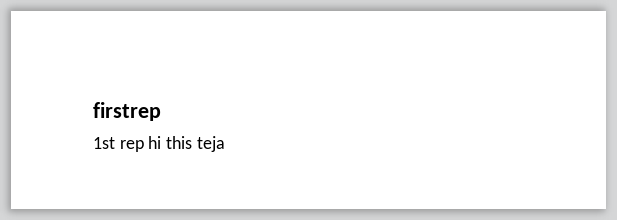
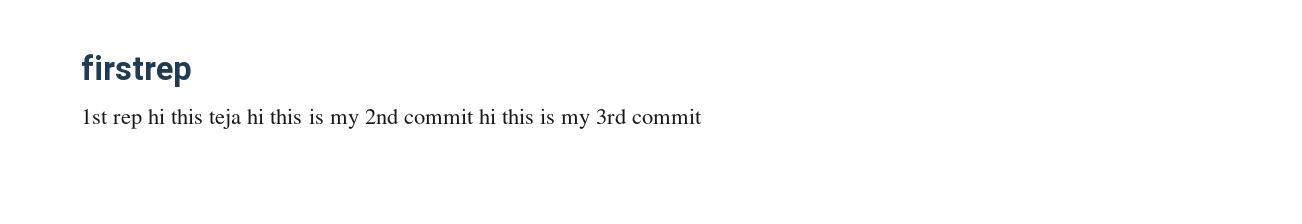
- 1st rep hi this teja
+ 1st rep hi this teja hi this is my 2nd commit hi this is my 3rd commit

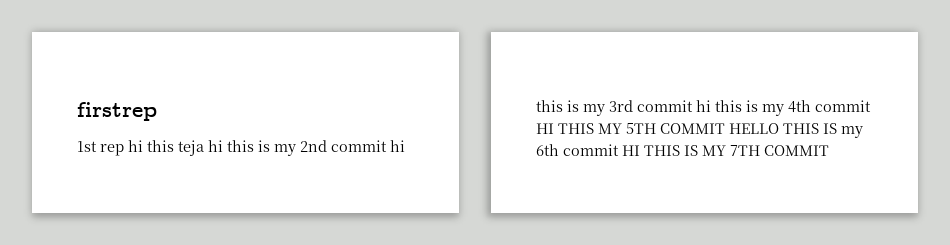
- 1st rep hi this teja hi this is my 2nd commit hi this is my 3rd commit
+ 1st rep hi this teja hi this is my 2nd commit hi this is my 3rd commit hi this is my 4th commit HI THIS MY 5TH COMMIT HELLO THIS IS my 6th commit HI THIS IS MY 7TH COMMIT

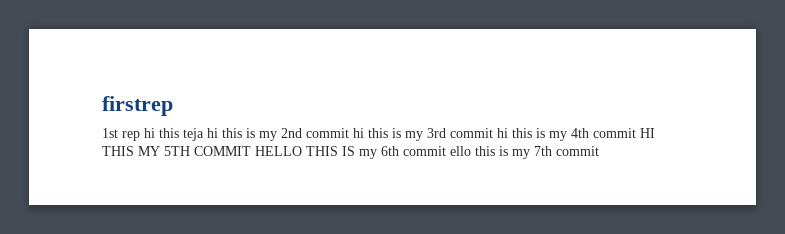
- 1st rep hi this teja hi this is my 2nd commit hi this is my 3rd commit hi this is my 4th commit HI THIS MY 5TH COMMIT HELLO THIS IS my 6th commit HI THIS IS MY 7TH COMMIT
+ 1st rep hi this teja hi this is my 2nd commit hi this is my 3rd commit hi this is my 4th commit HI THIS MY 5TH COMMIT HELLO THIS IS my 6th commit ello this is my 7th commit

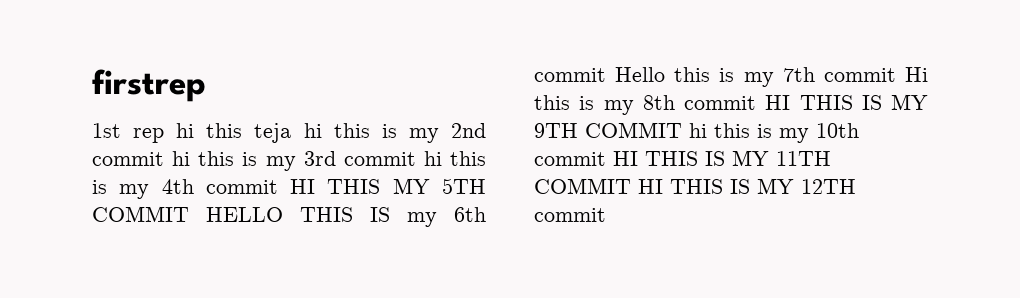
- 1st rep hi this teja hi this is my 2nd commit hi this is my 3rd commit hi this is my 4th commit HI THIS MY 5TH COMMIT HELLO THIS IS my 6th commit ello this is my 7th commit
+ 1st rep hi this teja hi this is my 2nd commit hi this is my 3rd commit hi this is my 4th commit HI THIS MY 5TH COMMIT HELLO THIS IS my 6th commit Hello this is my 7th commit Hi this is my 8th commit HI THIS IS MY 9TH COMMIT hi this is my 10th commit HI THIS IS MY 11TH COMMIT HI THIS IS MY 12TH commit

